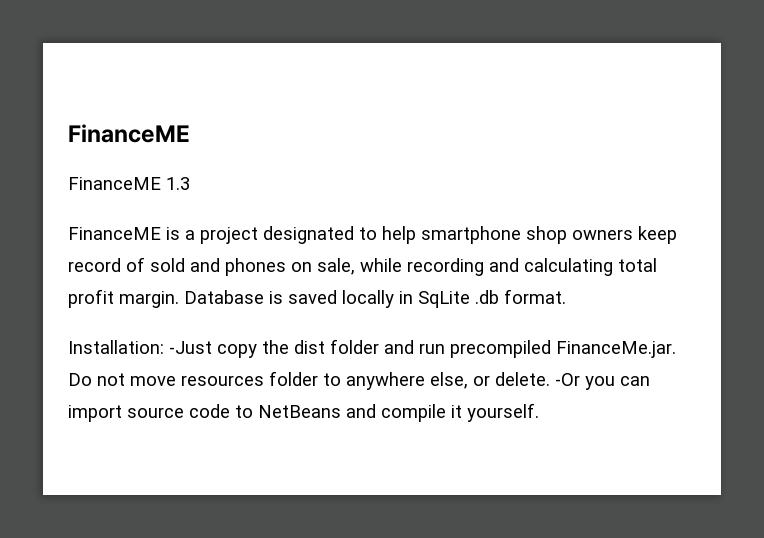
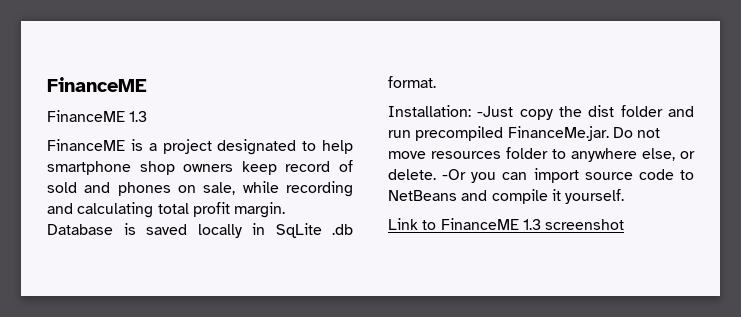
+ Link to FinanceME 1.3 screenshot

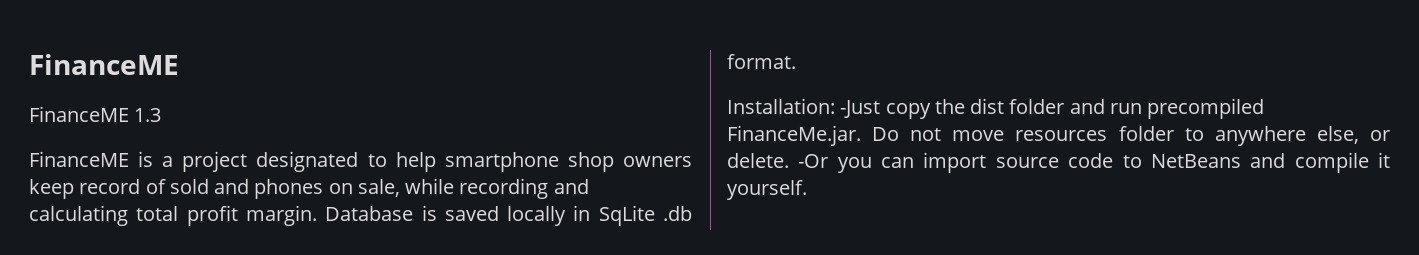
- Link to FinanceME 1.3 screenshot

